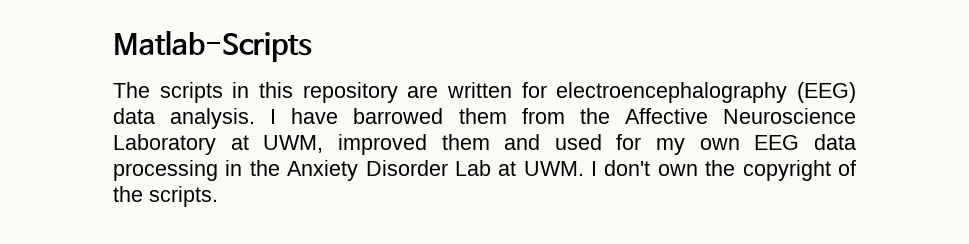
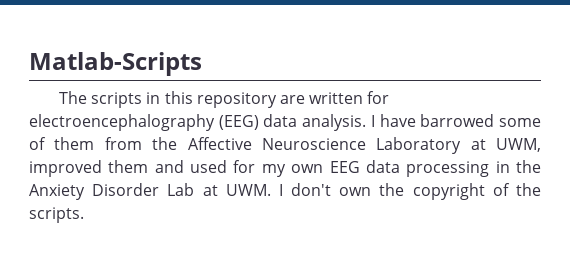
- I have barrowed them from the Affective Neuroscience Laboratory at UWM, improved them and used for my own EEG data processing in the Anxiety Disorder Lab at UWM. I don't own the copyright of the scripts.
+ I have barrowed some of them from the Affective Neuroscience Laboratory at UWM, improved them and used for my own EEG data processing in the Anxiety Disorder Lab at UWM. I don't own the copyright of the scripts.

